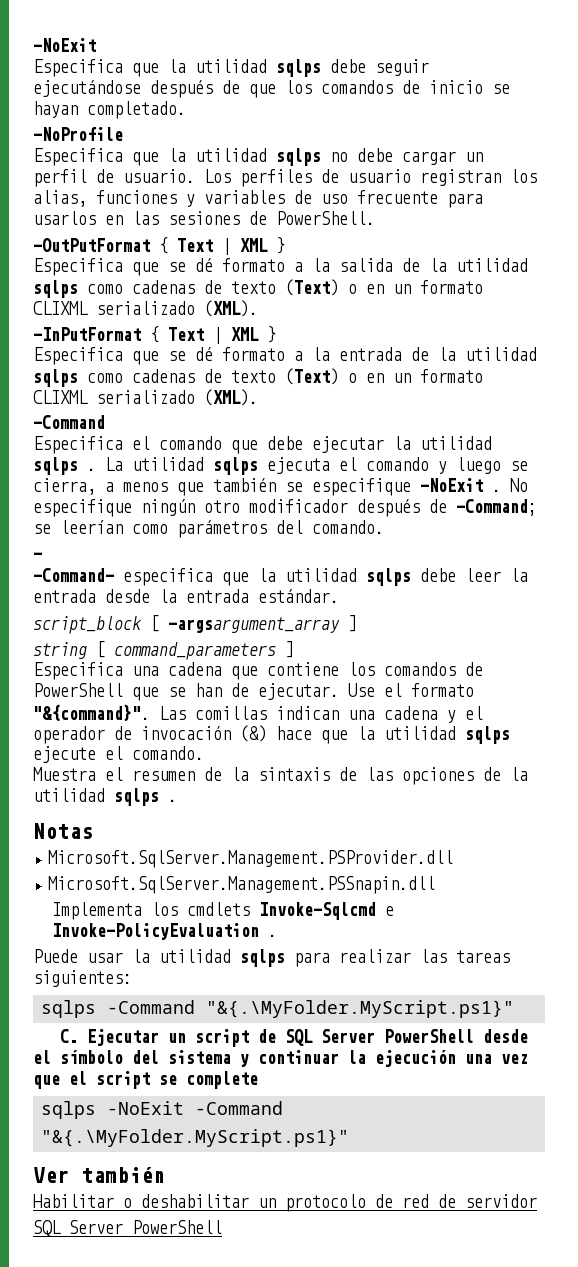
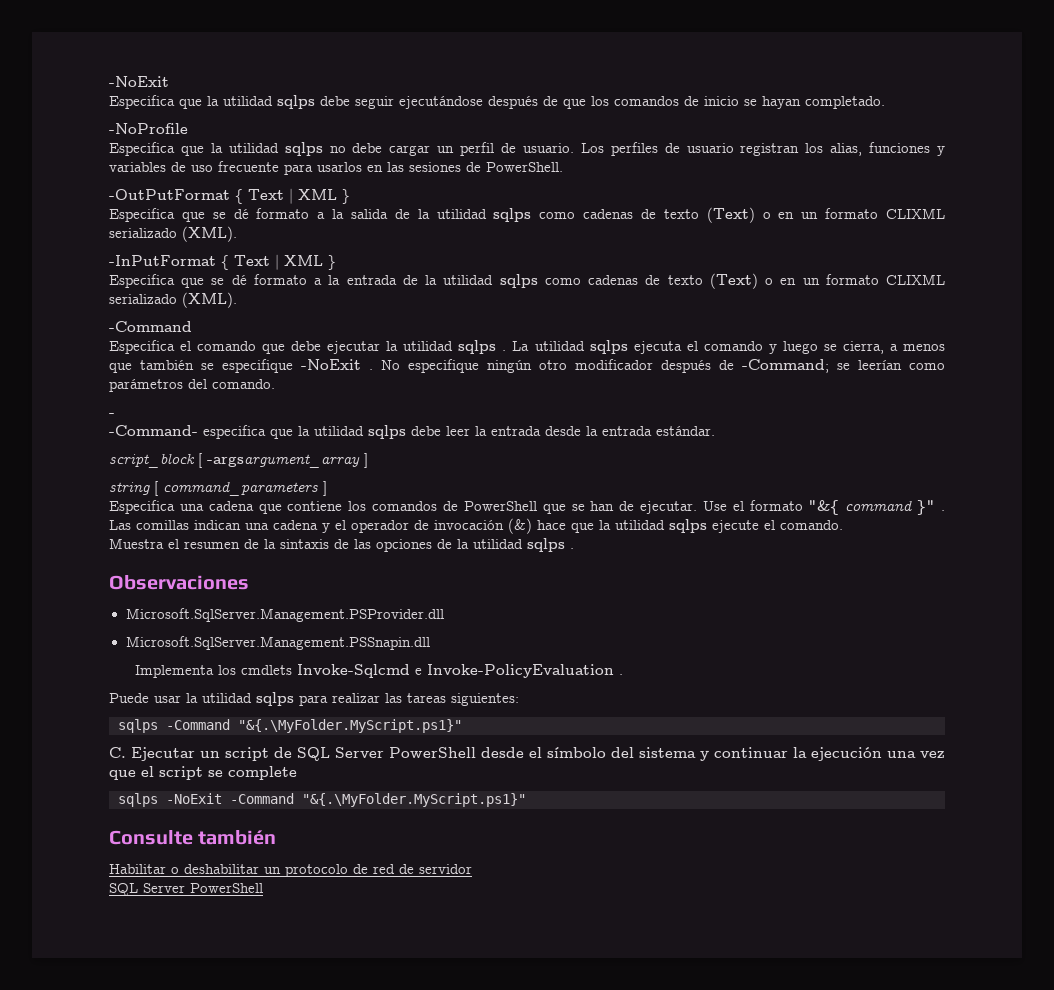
- Use el formato "&{command}".
+ Use el formato "&{ command }" .
- Notas
+ Observaciones
- Ver también
+ Consulte también

